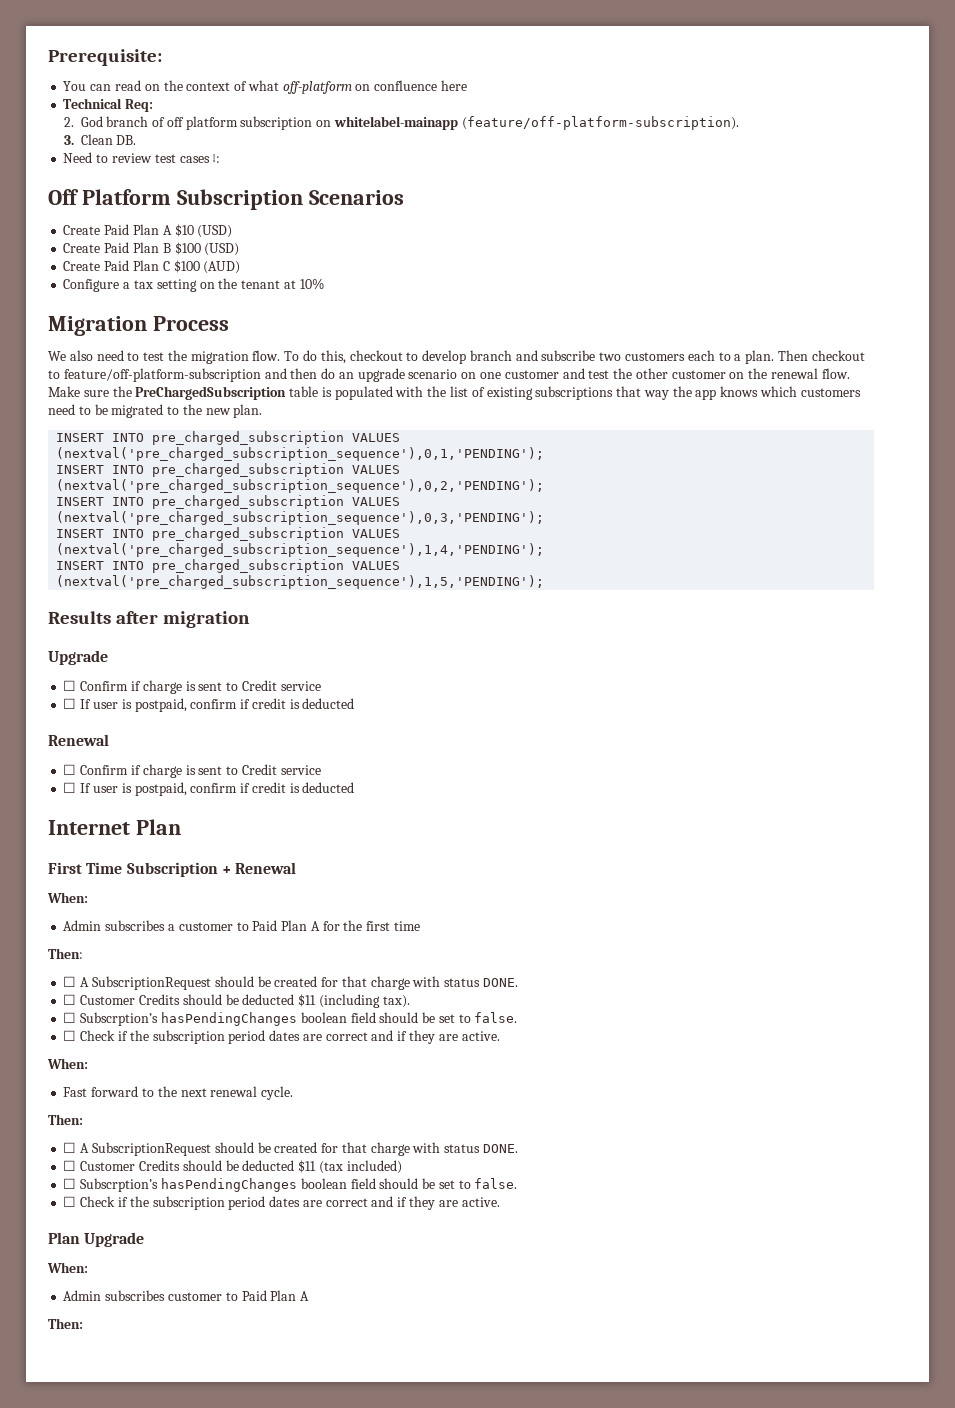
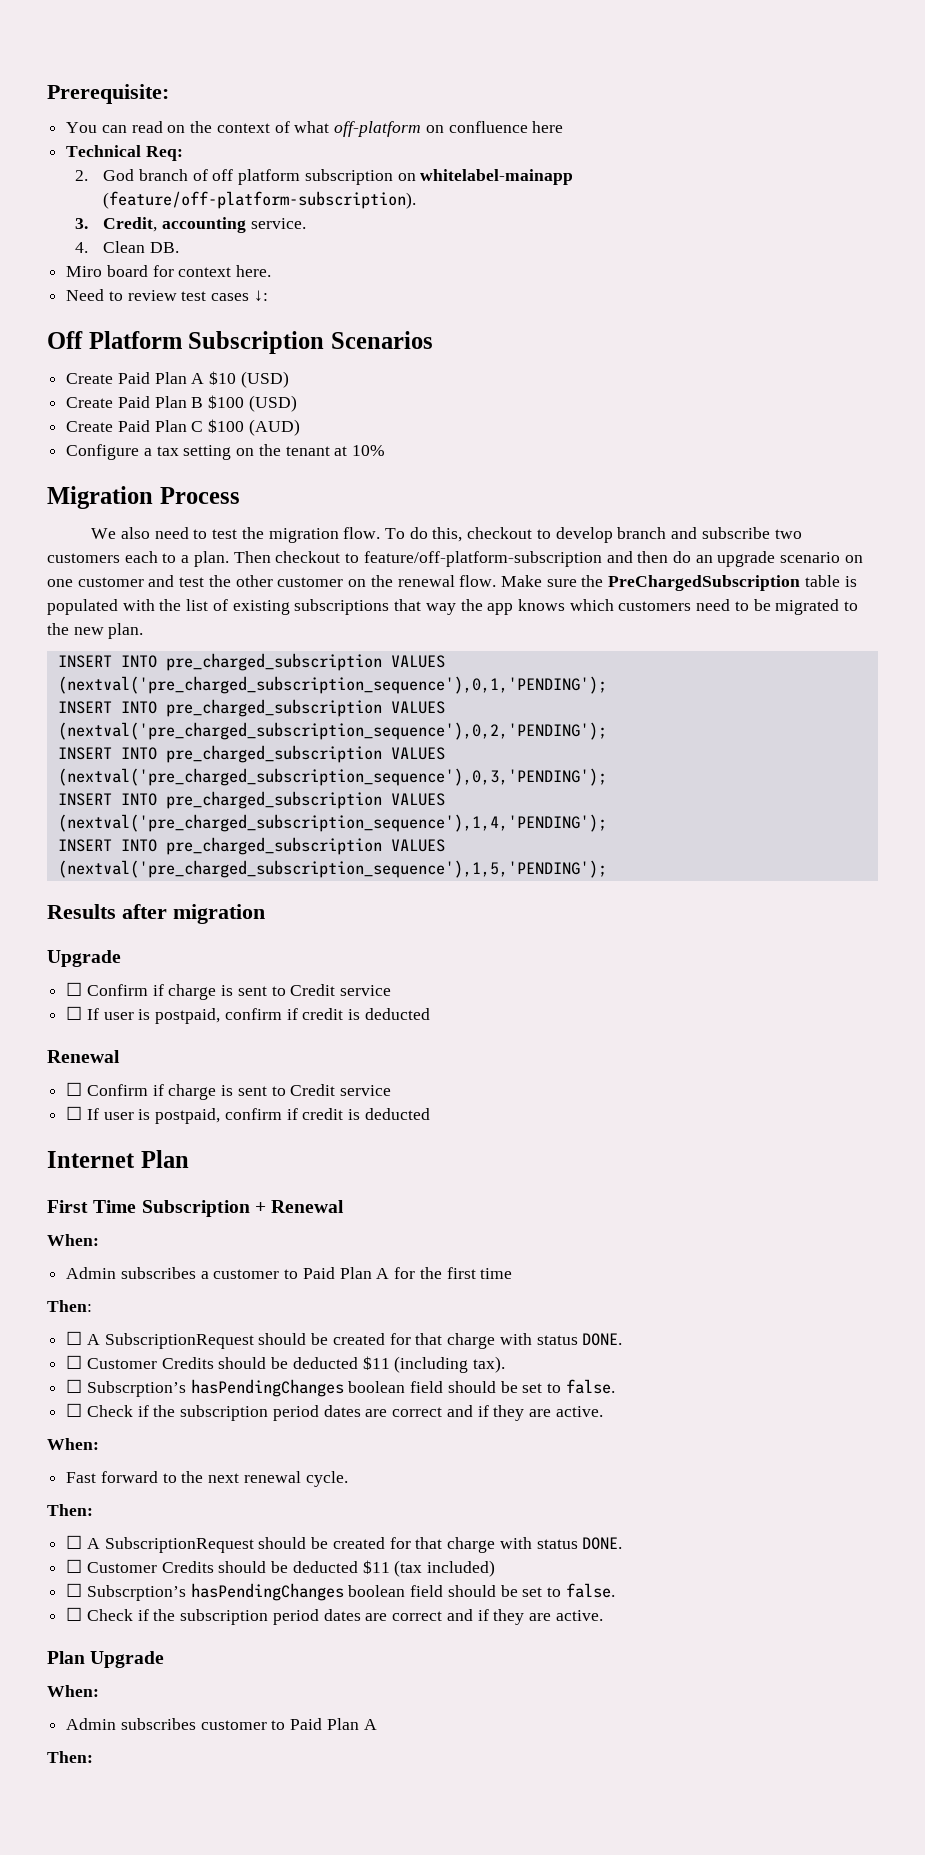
- 3. Clean DB.
+ 3. Credit, accounting service.
+ 4. Clean DB.
+ Miro board for context here.

